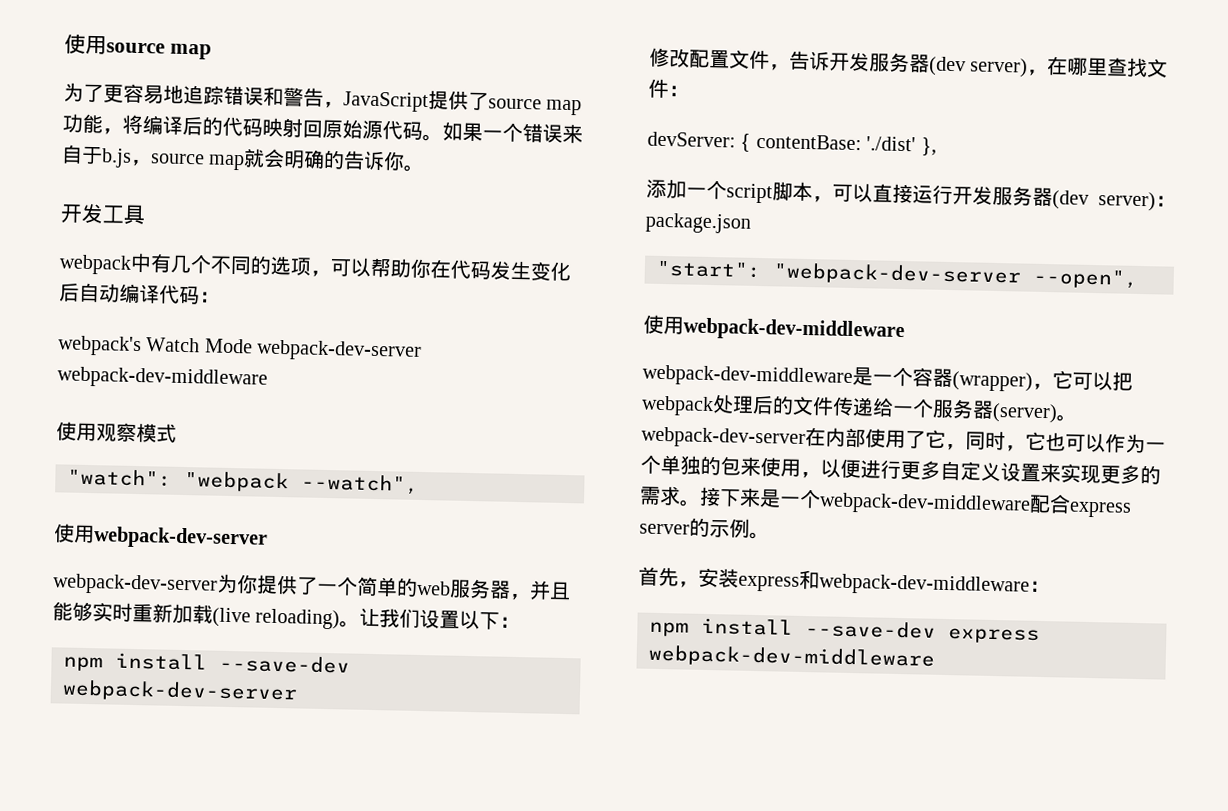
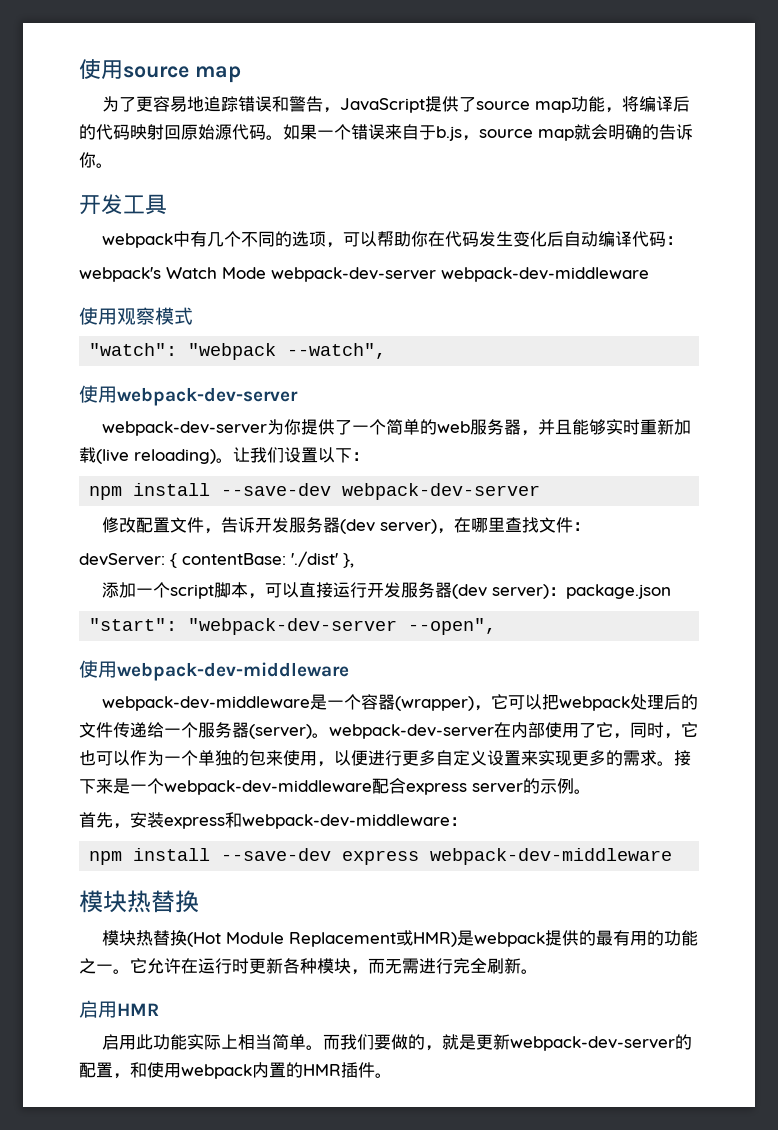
  npm install --save-dev express webpack-dev-middleware
+ 模块热替换
+ 模块热替换(Hot Module Replacement或HMR)是webpack提供的最有用的功能之一。它允许在运行时更新各种模块，而无需进行完全刷新。
+ 启用HMR
+ 启用此功能实际上相当简单。而我们要做的，就是更新webpack-dev-server的配置，和使用webpack内置的HMR插件。

